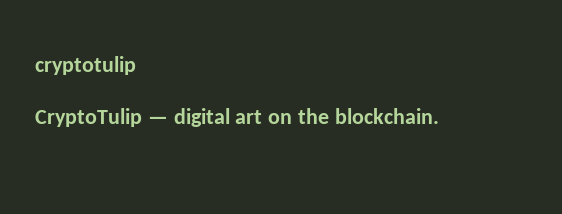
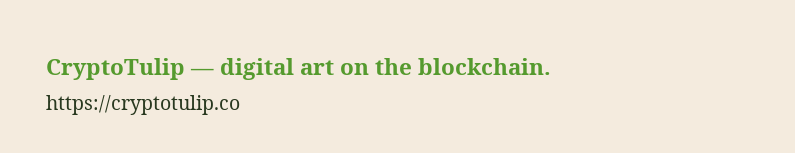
- cryptotulip
+ https://cryptotulip.co

